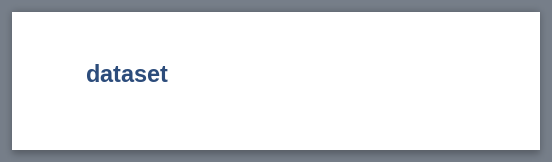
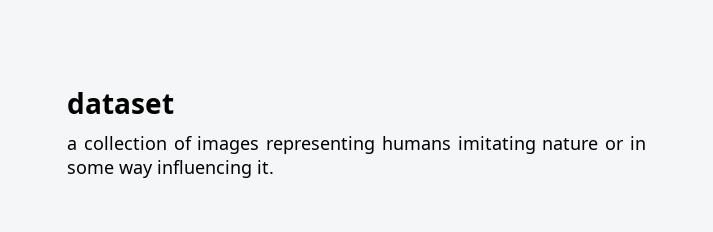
+ a collection of images representing humans imitating nature or in some way influencing it.

